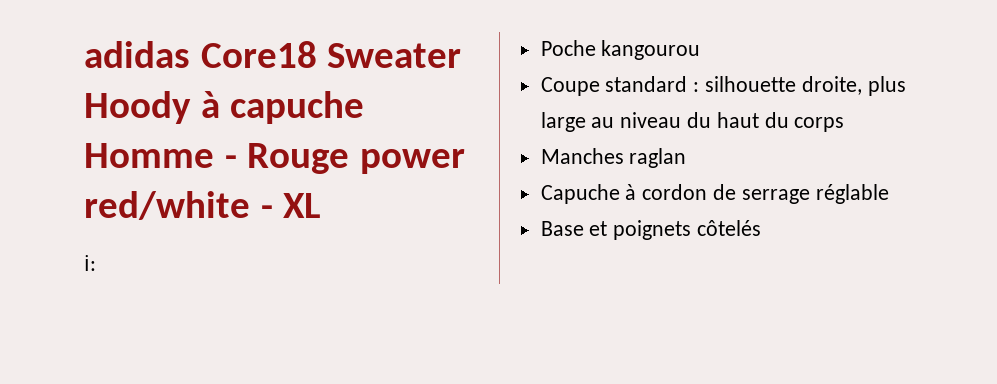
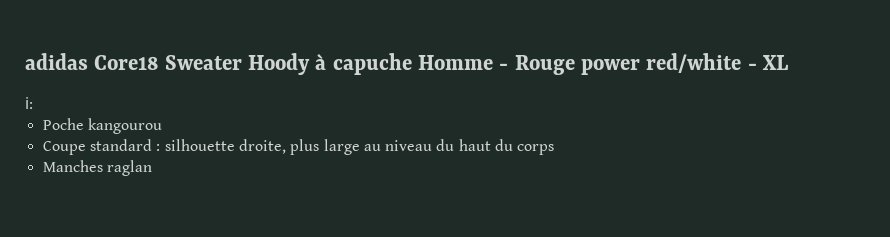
- Capuche à cordon de serrage réglable
- Base et poignets côtelés

